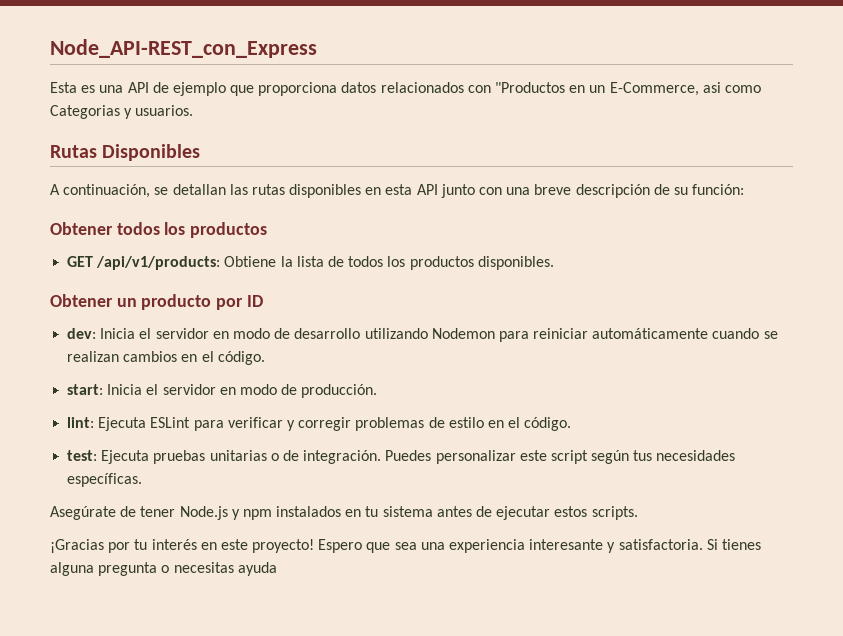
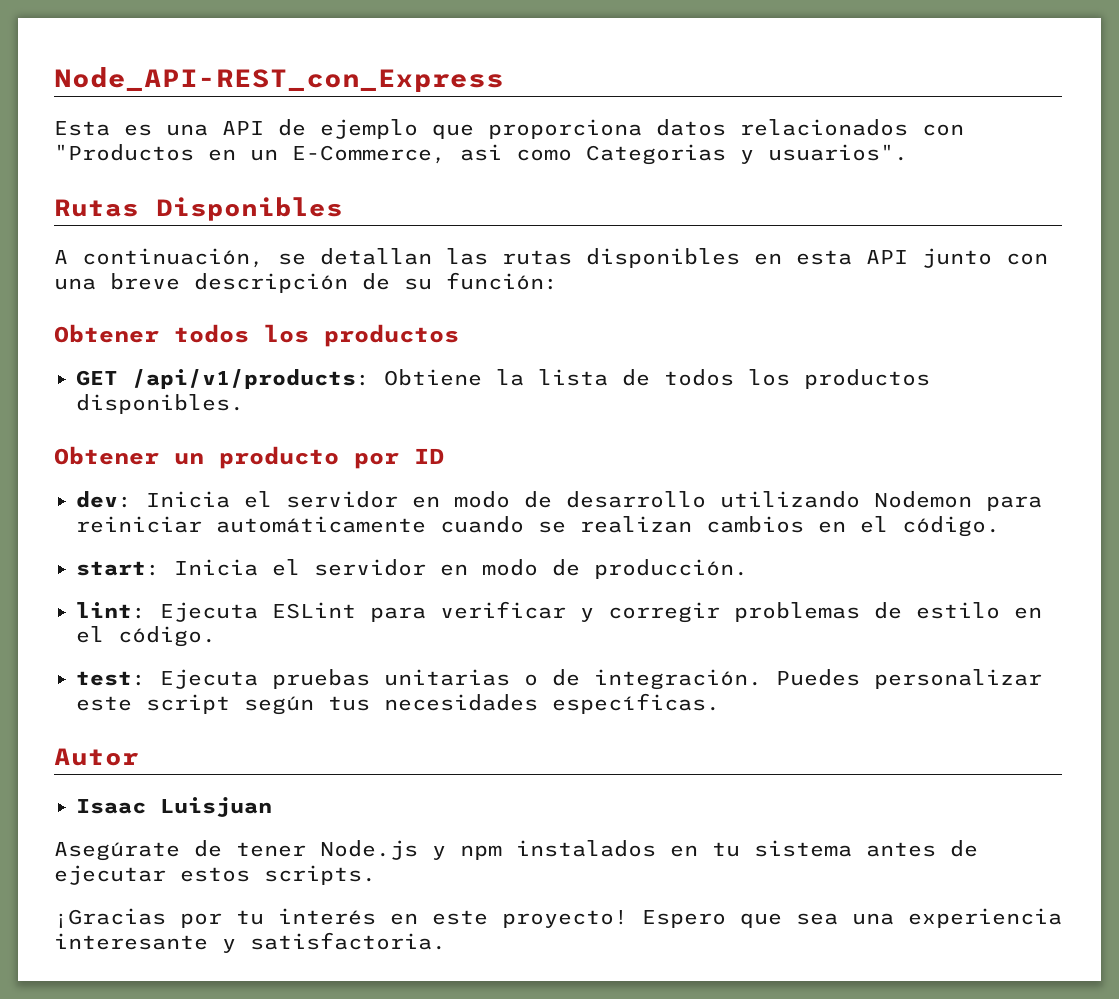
- Esta es una API de ejemplo que proporciona datos relacionados con "Productos en un E-Commerce, asi como Categorias y usuarios.
+ Esta es una API de ejemplo que proporciona datos relacionados con "Productos en un E-Commerce, asi como Categorias y usuarios".
+ Autor
+ Isaac Luisjuan
- Si tienes alguna pregunta o necesitas ayuda

